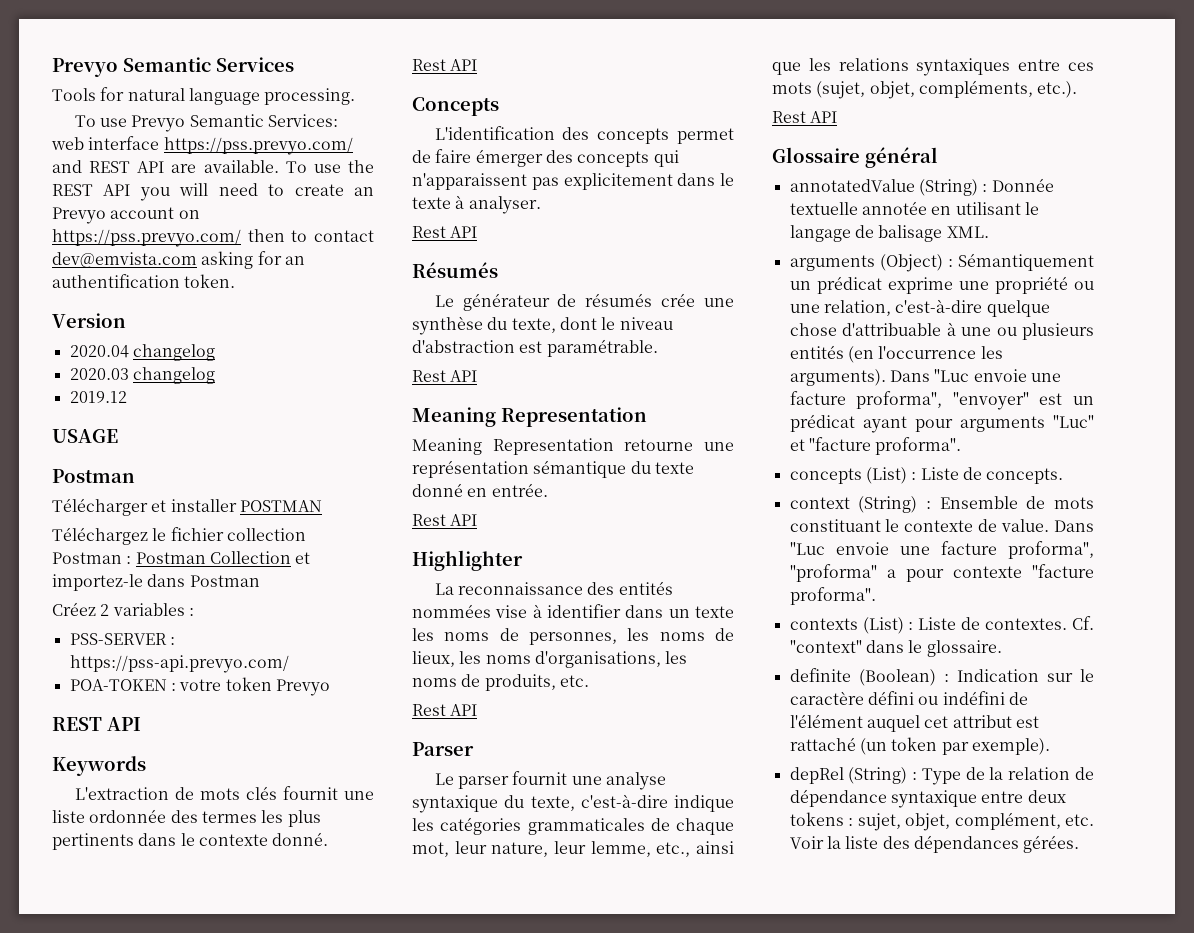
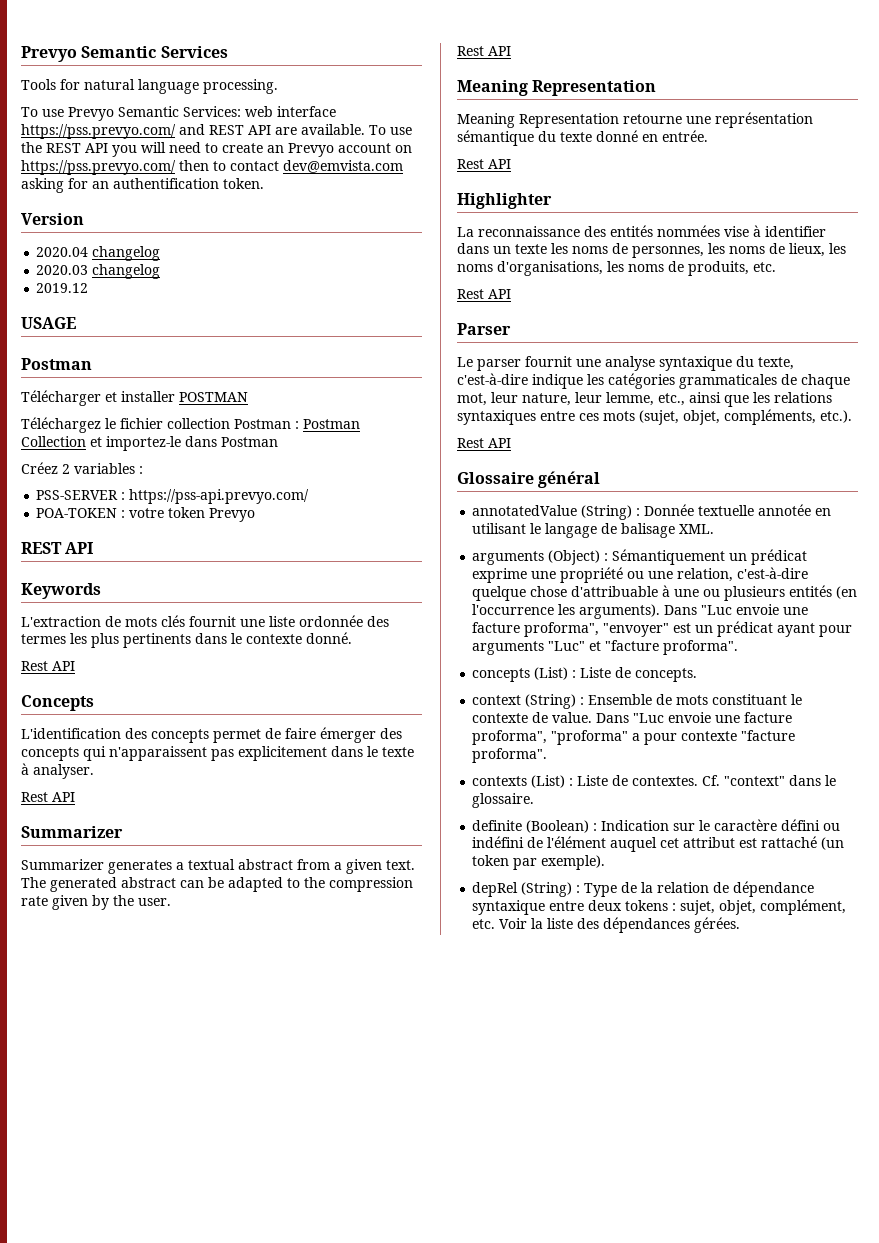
  L'identification des concepts permet de faire émerger des concepts qui n'apparaissent pas explicitement dans le texte à analyser.
  Rest API
- Résumés
- Le générateur de résumés crée une synthèse du texte, dont le niveau d'abstraction est paramétrable.
+ Summarizer
+ Summarizer generates a textual abstract from a given text. The generated abstract can be adapted to the compression rate given by the user.

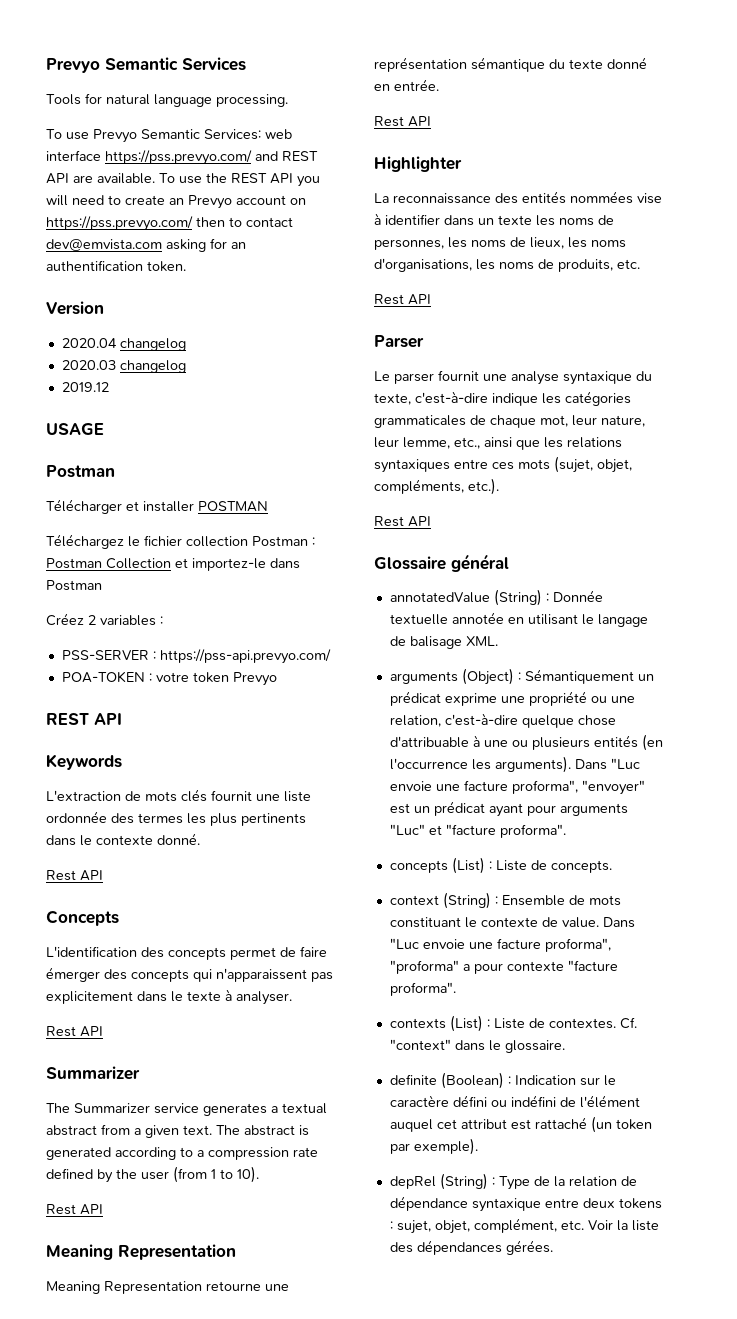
- Summarizer generates a textual abstract from a given text.
+ The Summarizer service generates a textual abstract from a given text.
- The generated abstract can be adapted to the compression rate given by the user.
+ The abstract is generated according to a compression rate defined by the user (from 1 to 10).

